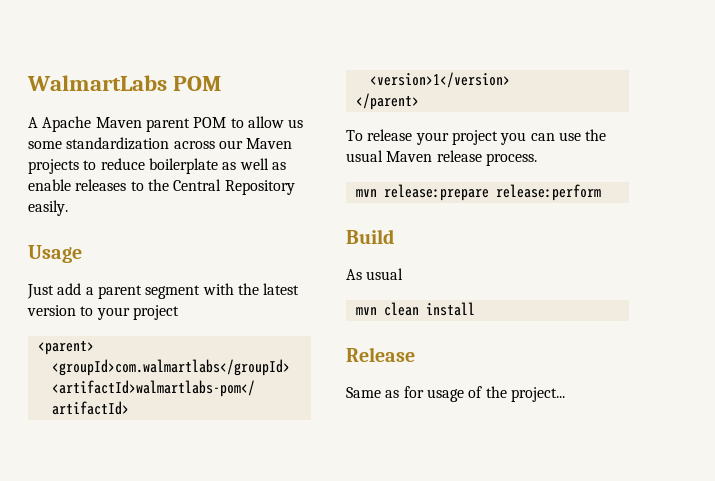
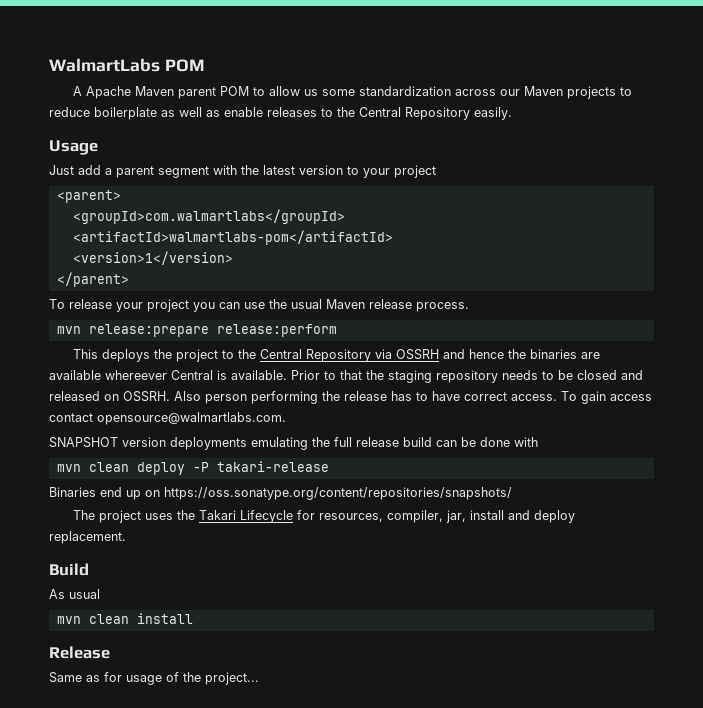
+ This deploys the project to the Central Repository via OSSRH and hence the binaries are available whereever Central is available. Prior to that the staging repository needs to be closed and released on OSSRH. Also person performing the release has to have correct access. To gain access contact opensource@walmartlabs.com.
+ SNAPSHOT version deployments emulating the full release build can be done with
+ mvn clean deploy -P takari-release
+ Binaries end up on https://oss.sonatype.org/content/repositories/snapshots/
+ The project uses the Takari Lifecycle for resources, compiler, jar, install and deploy replacement.

